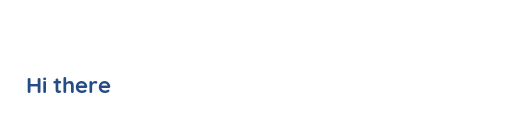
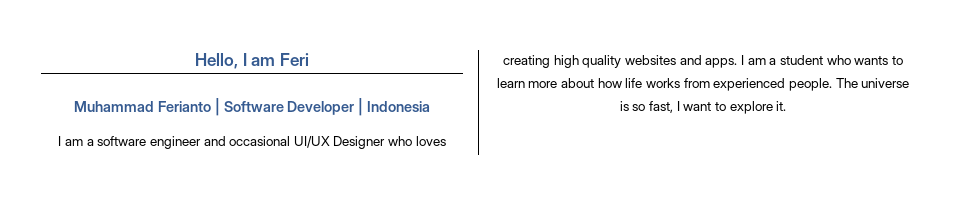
- Hi there
+ Hello, I am Feri
+ Muhammad Ferianto | Software Developer | Indonesia
+ I am a software engineer and occasional UI/UX Designer who loves creating high quality websites and apps. I am a student who wants to learn more about how life works from experienced people. The universe is so fast, I want to explore it.

